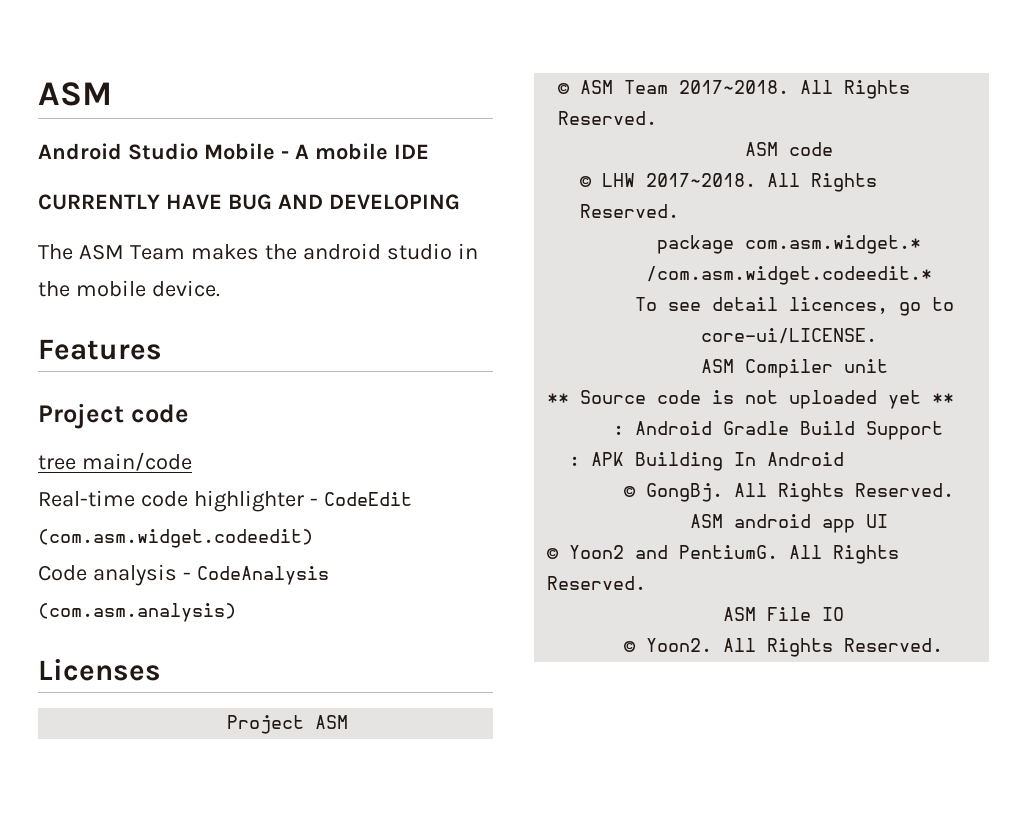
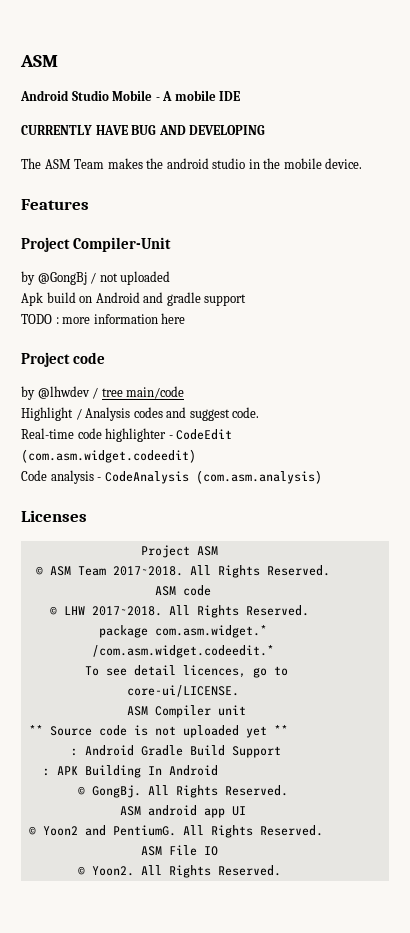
+ Project Compiler-Unit
+ by @GongBj / not uploaded
+ Apk build on Android and gradle support
+ TODO : more information here
- tree main/code
+ by @lhwdev / tree main/code
+ Highlight / Analysis codes and suggest code.

